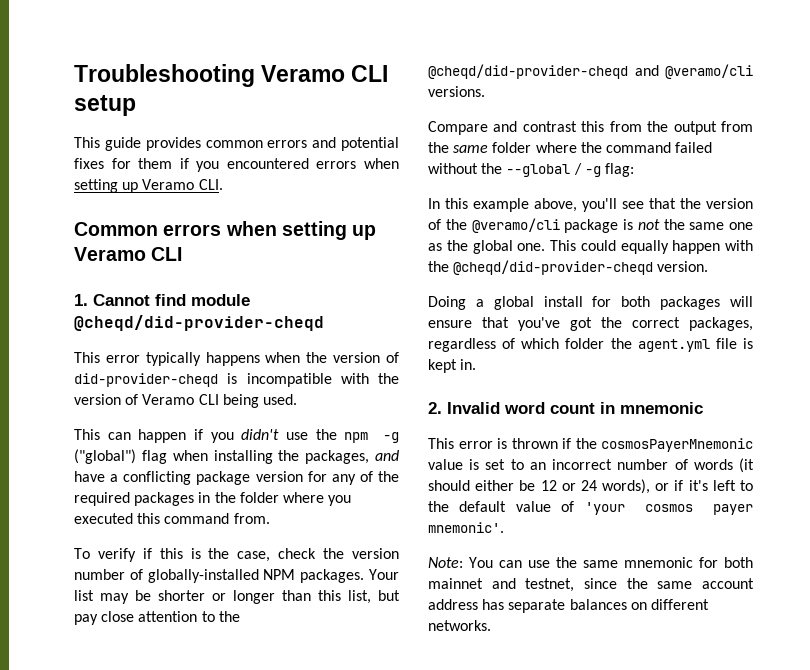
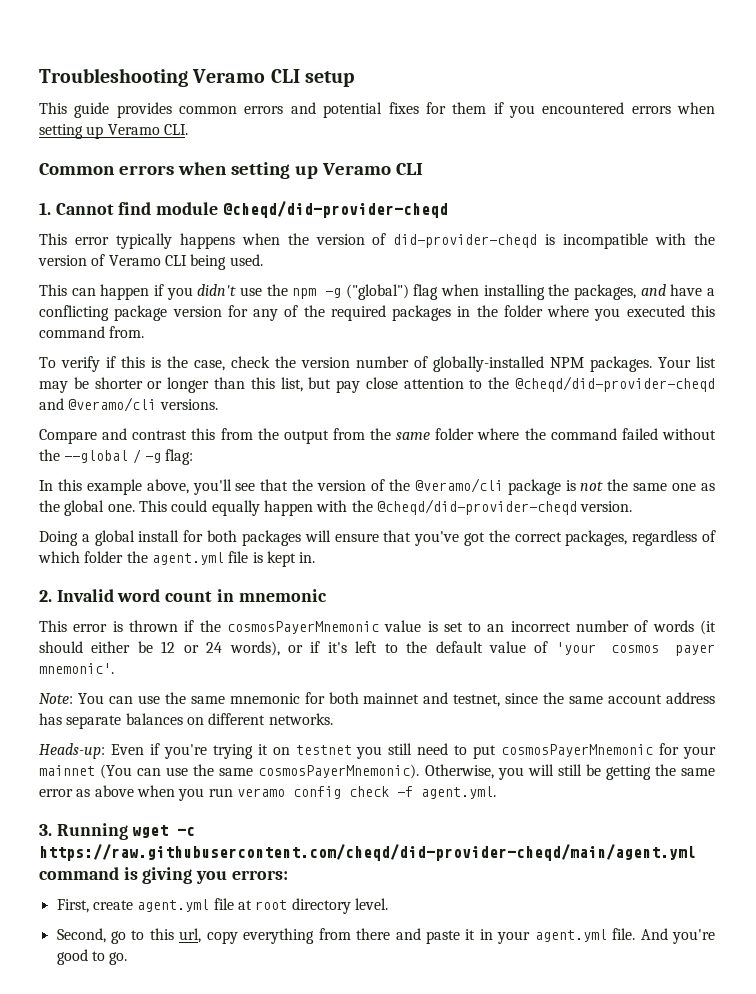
+ Heads-up: Even if you're trying it on testnet you still need to put cosmosPayerMnemonic for your mainnet (You can use the same cosmosPayerMnemonic). Otherwise, you will still be getting the same error as above when you run veramo config check -f agent.yml.
+ 3. Running wget -c https://raw.githubusercontent.com/cheqd/did-provider-cheqd/main/agent.yml command is giving you errors:
+ First, create agent.yml file at root directory level.
+ Second, go to this url, copy everything from there and paste it in your agent.yml file. And you're good to go.

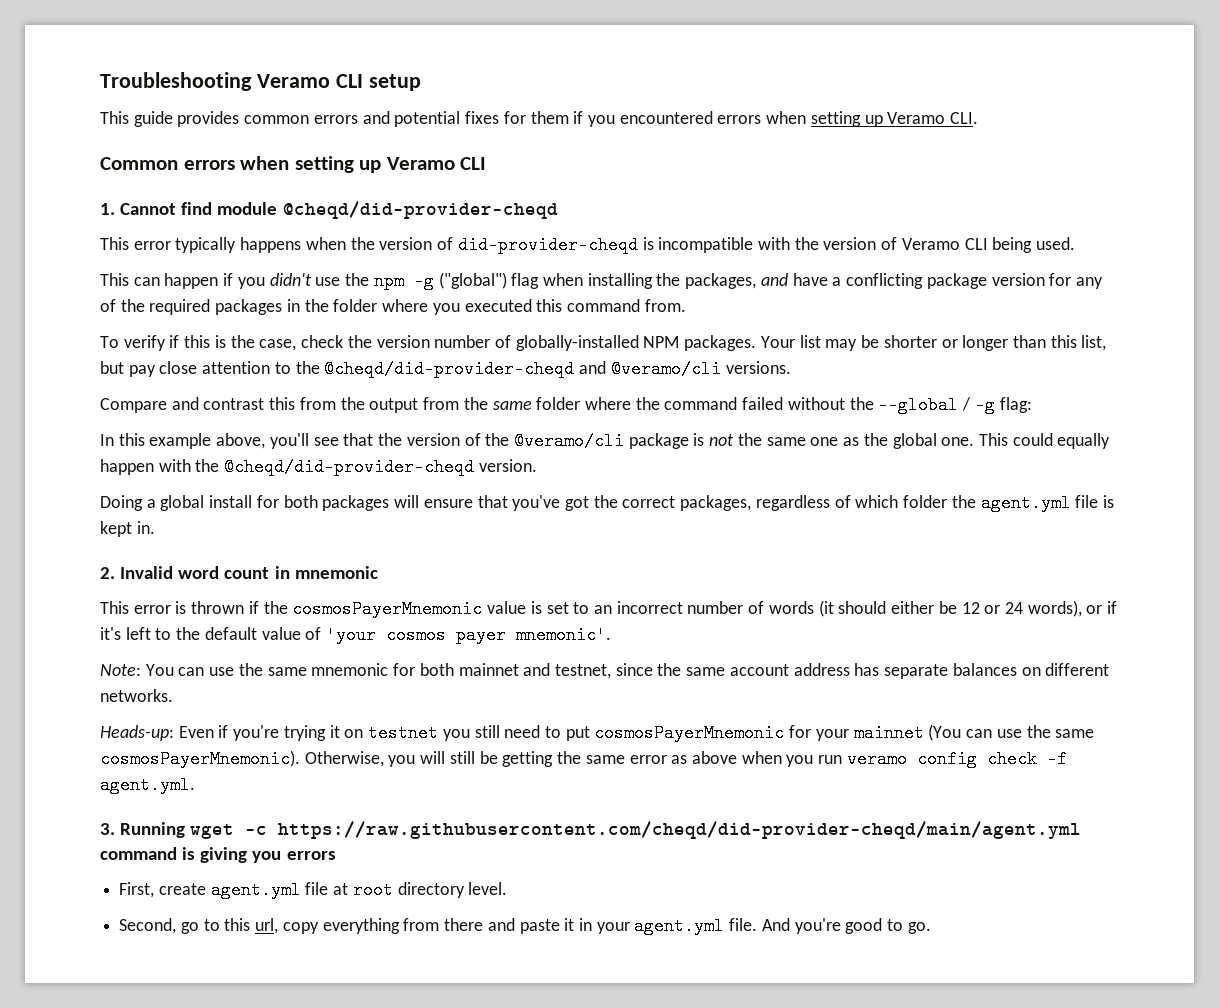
- 3. Running wget -c https://raw.githubusercontent.com/cheqd/did-provider-cheqd/main/agent.yml command is giving you errors:
+ 3. Running wget -c https://raw.githubusercontent.com/cheqd/did-provider-cheqd/main/agent.yml command is giving you errors

